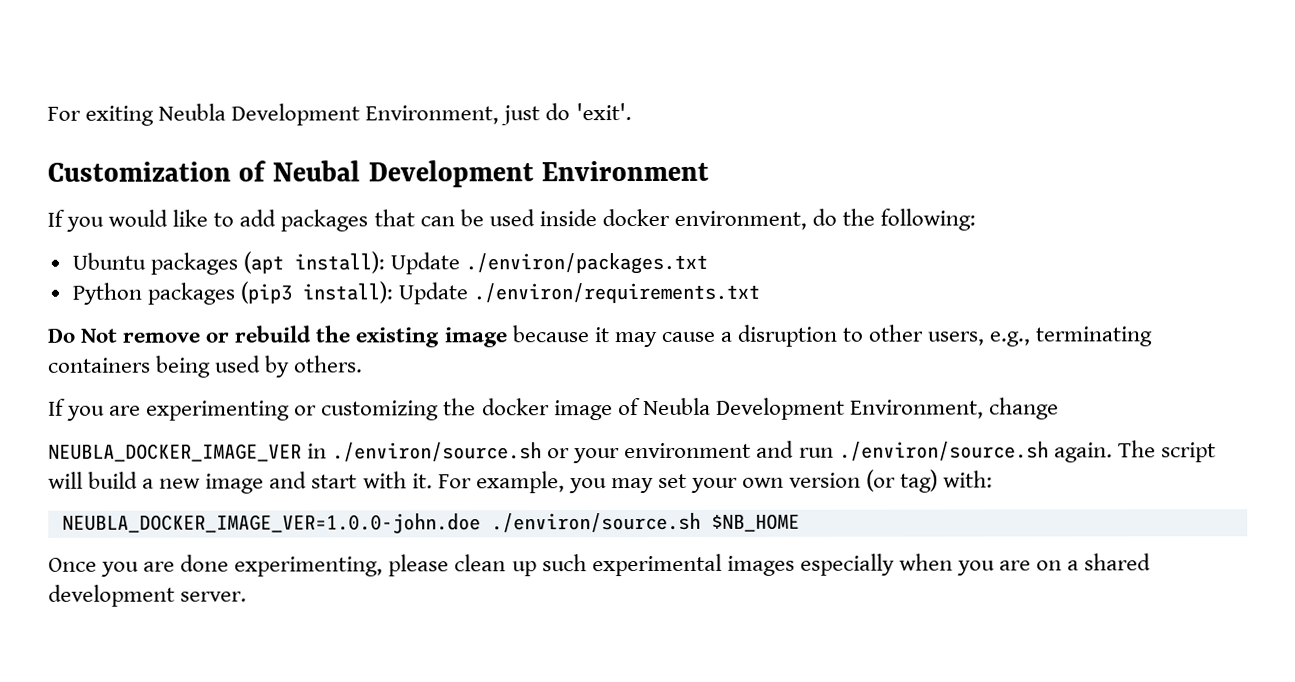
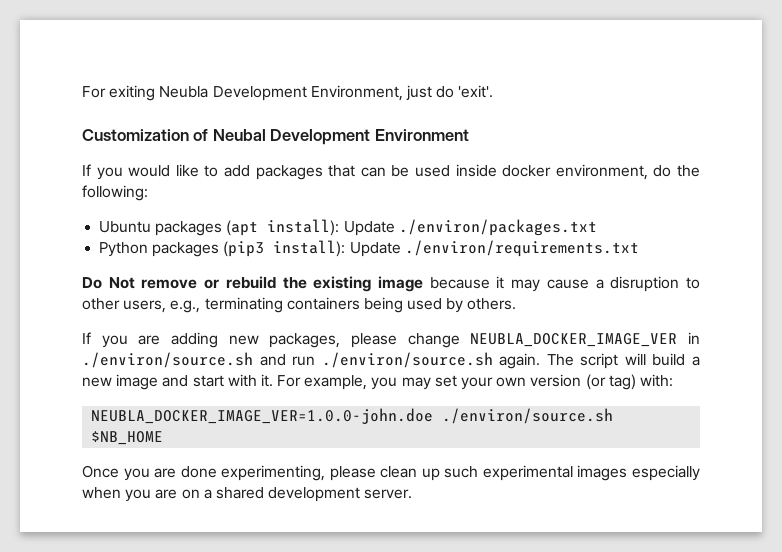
- If you are experimenting or customizing the docker image of Neubla Development Environment, change
- NEUBLA_DOCKER_IMAGE_VER in ./environ/source.sh or your environment and run ./environ/source.sh again.
+ If you are adding new packages, please change NEUBLA_DOCKER_IMAGE_VER in ./environ/source.sh and run ./environ/source.sh again.

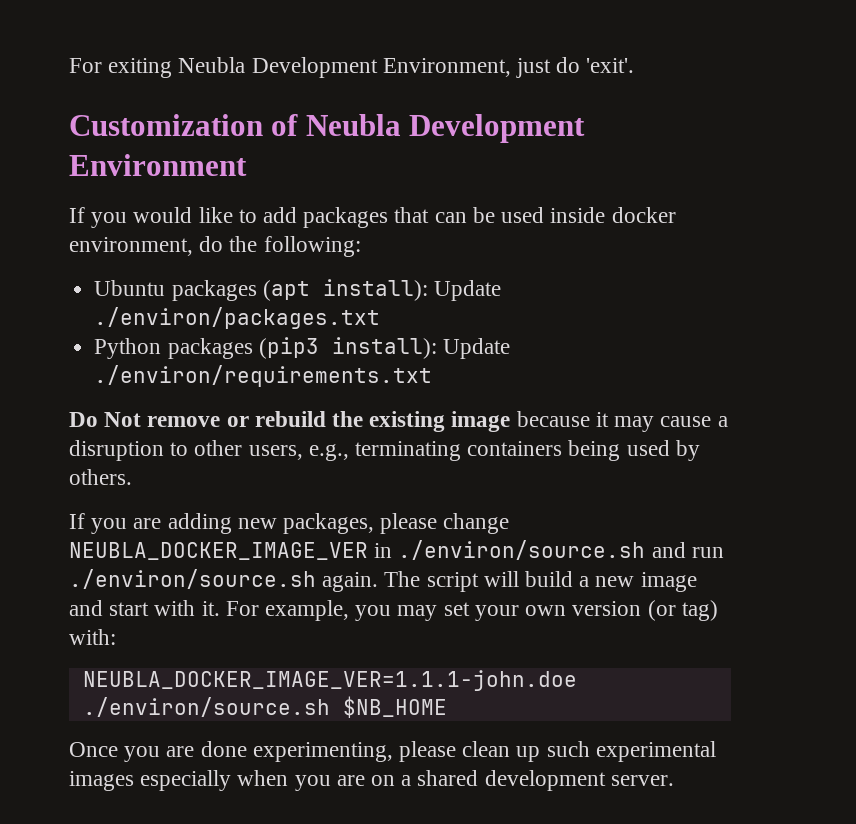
- Customization of Neubal Development Environment
+ Customization of Neubla Development Environment
- NEUBLA_DOCKER_IMAGE_VER=1.0.0-john.doe ./environ/source.sh $NB_HOME
+ NEUBLA_DOCKER_IMAGE_VER=1.1.1-john.doe ./environ/source.sh $NB_HOME

